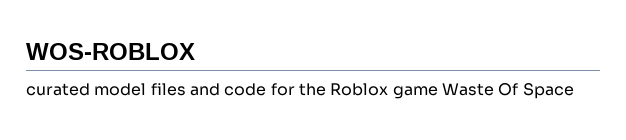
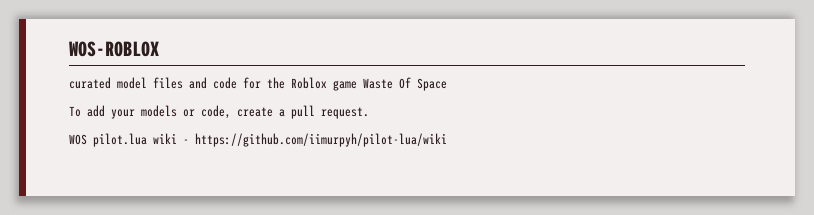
+ To add your models or code, create a pull request.
+ WOS pilot.lua wiki - https://github.com/iimurpyh/pilot-lua/wiki

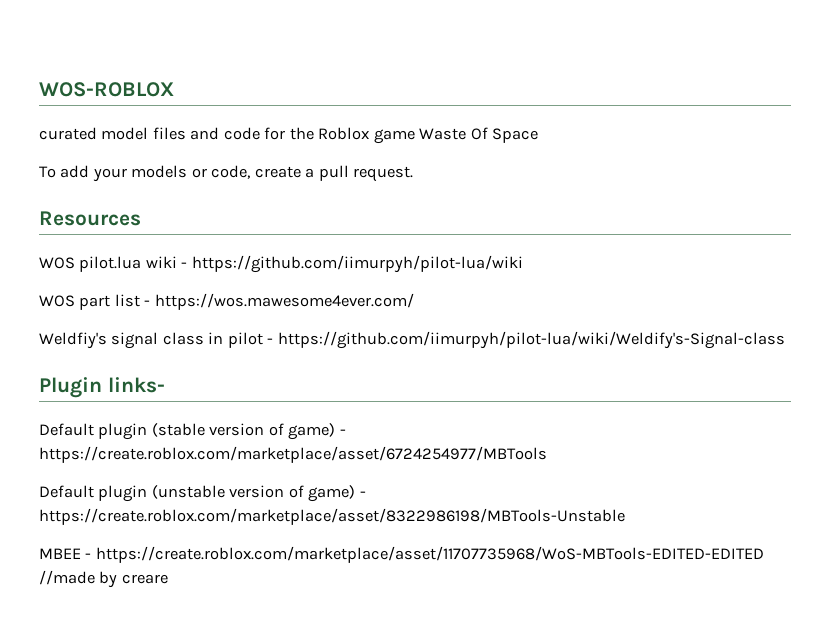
+ Resources
+ WOS part list - https://wos.mawesome4ever.com/
+ Weldfiy's signal class in pilot - https://github.com/iimurpyh/pilot-lua/wiki/Weldify's-Signal-class
+ Plugin links-
+ Default plugin (stable version of game) - https://create.roblox.com/marketplace/asset/6724254977/MBTools
+ Default plugin (unstable version of game) - https://create.roblox.com/marketplace/asset/8322986198/MBTools-Unstable
+ MBEE - https://create.roblox.com/marketplace/asset/11707735968/WoS-MBTools-EDITED-EDITED //made by creare

